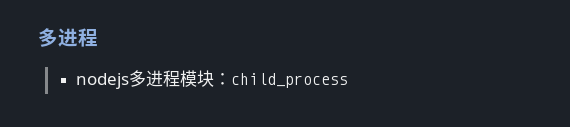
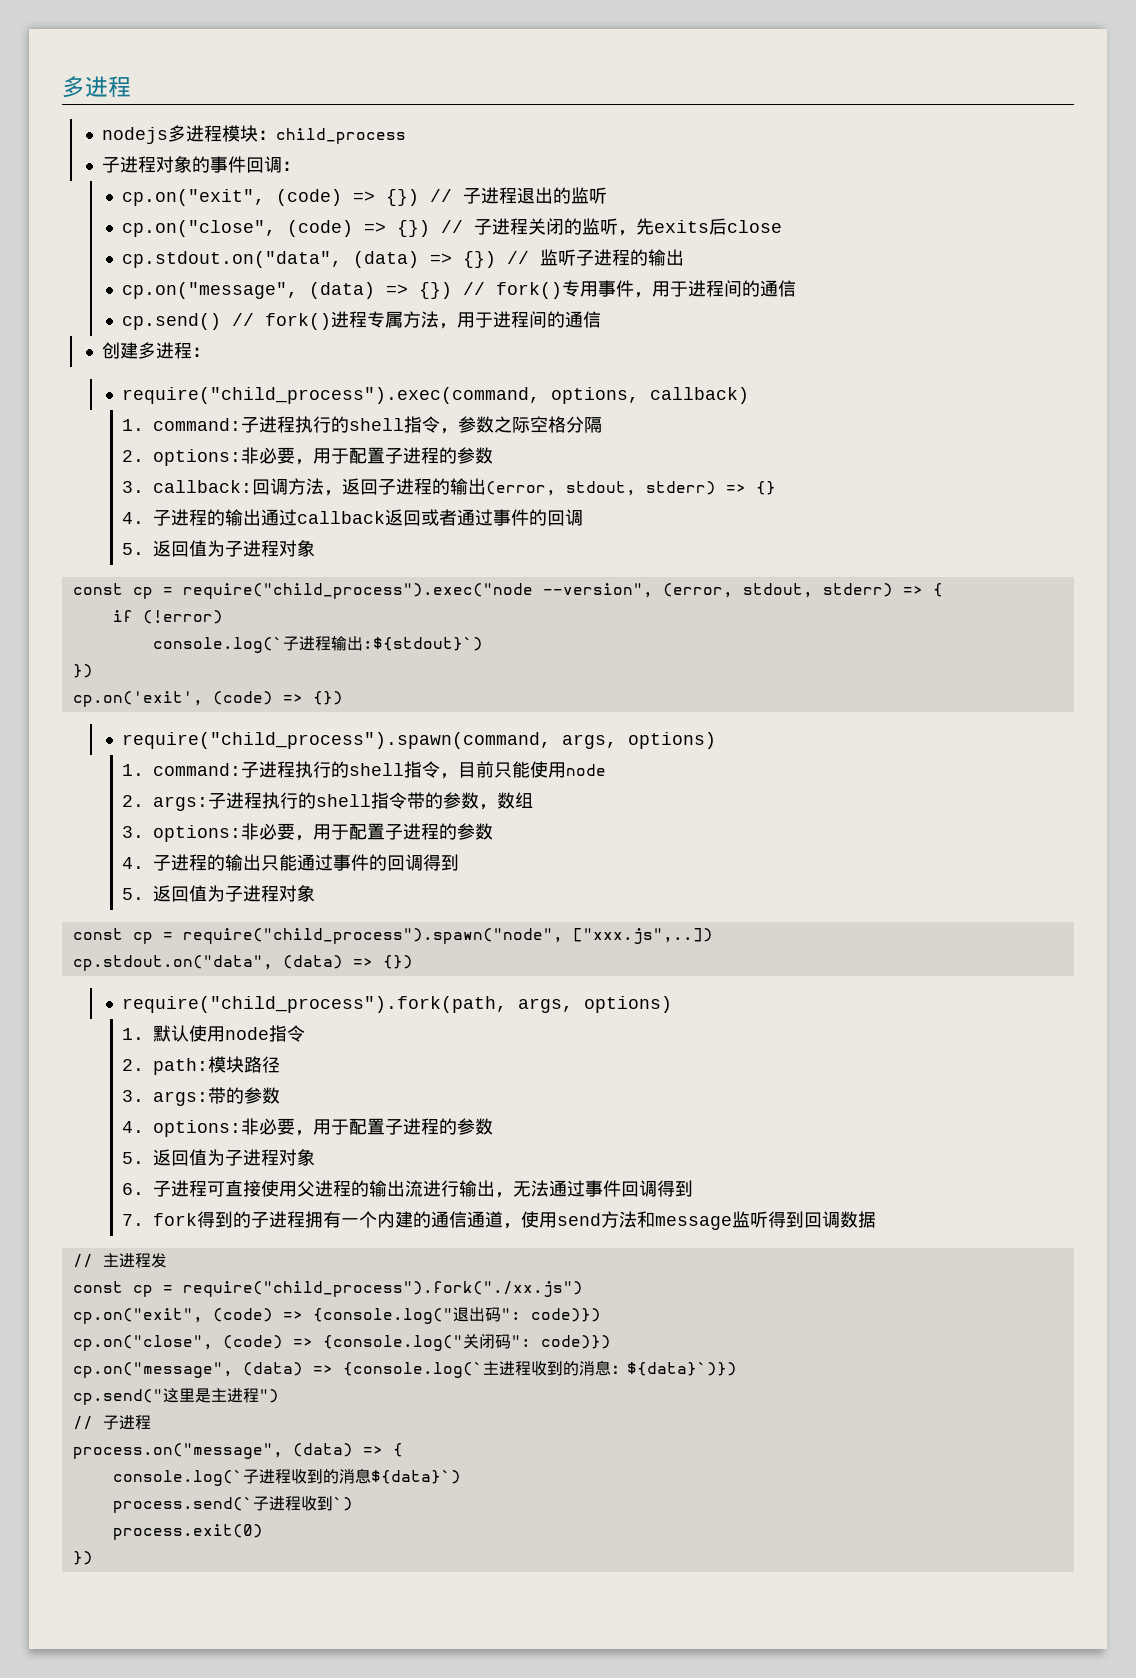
+ 子进程对象的事件回调：
+ cp.on("exit", (code) => {}) // 子进程退出的监听
+ cp.on("close", (code) => {}) // 子进程关闭的监听，先exits后close
+ cp.stdout.on("data", (data) => {}) // 监听子进程的输出
+ cp.on("message", (data) => {}) // fork()专用事件，用于进程间的通信
+ cp.send() // fork()进程专属方法，用于进程间的通信
+ 创建多进程：
+ require("child_process").exec(command, options, callback)
+ 1. command:子进程执行的shell指令，参数之际空格分隔
+ 2. options:非必要，用于配置子进程的参数
+ 3. callback:回调方法，返回子进程的输出(error, stdout, stderr) => {}
+ 4.子进程的输出通过callback返回或者通过事件的回调
+ 5.返回值为子进程对象
+ const cp = require("child_process").exec("node --version", (error, stdout, stderr) => {
+ if (!error)
+ console.log(`子进程输出:${stdout}`)
+ })
+ cp.on('exit', (code) => {})
+ require("child_process").spawn(command, args, options)
+ 1. command:子进程执行的shell指令，目前只能使用node
+ 2. args:子进程执行的shell指令带的参数，数组
+ 3. options:非必要，用于配置子进程的参数
+ 4.子进程的输出只能通过事件的回调得到
+ 5.返回值为子进程对象
+ const cp = require("child_process").spawn("node", ["xxx.js",..])
+ cp.stdout.on("data", (data) => {})
+ require("child_process").fork(path, args, options)
+ 1.默认使用node指令
+ 2. path:模块路径
+ 3. args:带的参数
+ 4. options:非必要，用于配置子进程的参数
+ 5.返回值为子进程对象
+ 6.子进程可直接使用父进程的输出流进行输出，无法通过事件回调得到
+ 7. fork得到的子进程拥有一个内建的通信通道，使用send方法和message监听得到回调数据
+ // 主进程发
+ const cp = require("child_process").fork("./xx.js")
+ cp.on("exit", (code) => {console.log("退出码": code)})
+ cp.on("close", (code) => {console.log("关闭码": code)})
+ cp.on("message", (data) => {console.log(`主进程收到的消息：${data}`)})
+ cp.send("这里是主进程")
+ // 子进程
+ process.on("message", (data) => {
+ console.log(`子进程收到的消息${data}`)
+ process.send(`子进程收到`)
+ process.exit(0)
+ })

